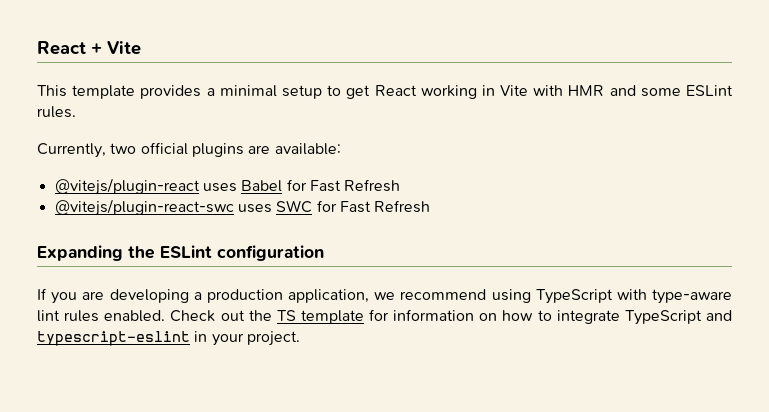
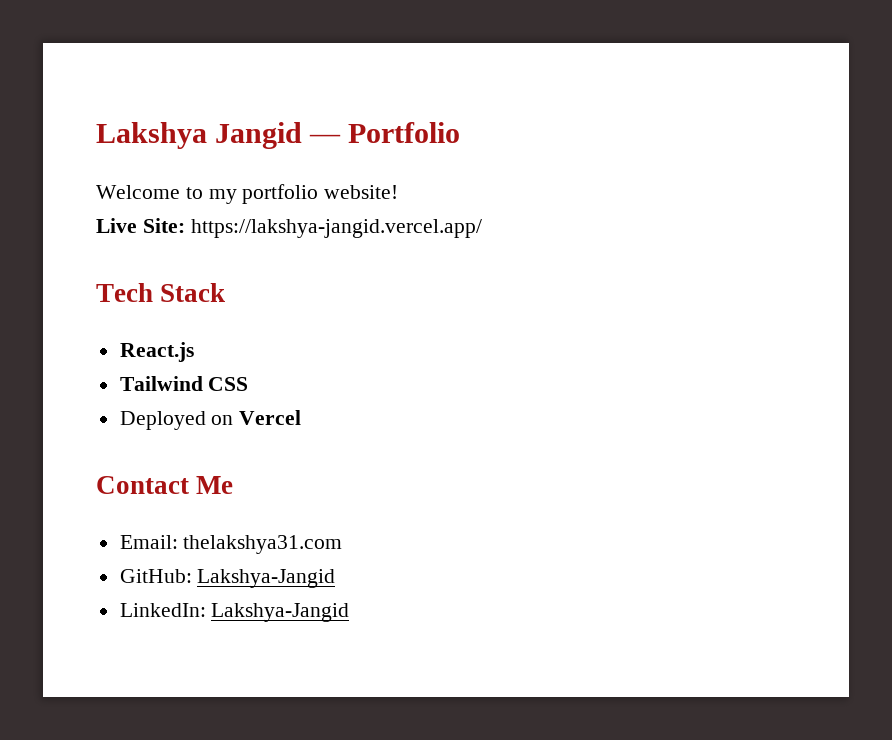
- React + Vite
- This template provides a minimal setup to get React working in Vite with HMR and some ESLint rules.
- Currently, two official plugins are available:
- @vitejs/plugin-react uses Babel for Fast Refresh
- @vitejs/plugin-react-swc uses SWC for Fast Refresh
- Expanding the ESLint configuration
- If you are developing a production application, we recommend using TypeScript with type-aware lint rules enabled. Check out the TS template for information on how to integrate TypeScript and typescript-eslint in your project.
+ Lakshya Jangid — Portfolio
+ Welcome to my portfolio website!
+ Live Site: https://lakshya-jangid.vercel.app/
+ Tech Stack
+ React.js
+ Tailwind CSS
+ Deployed on Vercel
+ Contact Me
+ Email: thelakshya31.com
+ GitHub: Lakshya-Jangid
+ LinkedIn: Lakshya-Jangid

